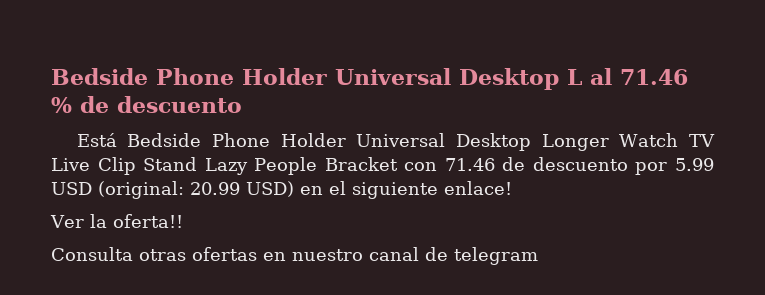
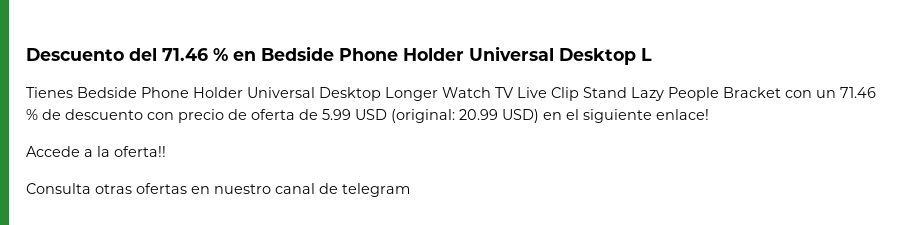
- Bedside Phone Holder Universal Desktop L al 71.46 % de descuento
- Está Bedside Phone Holder Universal Desktop Longer Watch TV Live Clip Stand Lazy People Bracket con 71.46 de descuento por 5.99 USD (original: 20.99 USD) en el siguiente enlace!
+ Descuento del 71.46 % en Bedside Phone Holder Universal Desktop L
+ Tienes Bedside Phone Holder Universal Desktop Longer Watch TV Live Clip Stand Lazy People Bracket con un 71.46 % de descuento con precio de oferta de 5.99 USD (original: 20.99 USD) en el siguiente enlace!
- Ver la oferta!!
+ Accede a la oferta!!

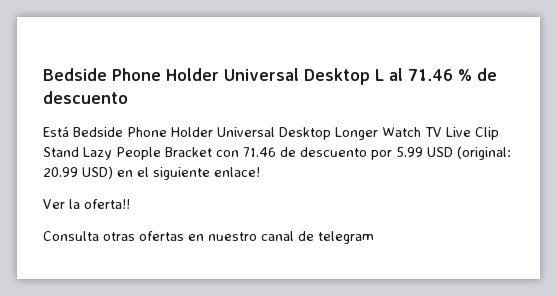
- Descuento del 71.46 % en Bedside Phone Holder Universal Desktop L
- Tienes Bedside Phone Holder Universal Desktop Longer Watch TV Live Clip Stand Lazy People Bracket con un 71.46 % de descuento con precio de oferta de 5.99 USD (original: 20.99 USD) en el siguiente enlace!
+ Bedside Phone Holder Universal Desktop L al 71.46 % de descuento
+ Está Bedside Phone Holder Universal Desktop Longer Watch TV Live Clip Stand Lazy People Bracket con 71.46 de descuento por 5.99 USD (original: 20.99 USD) en el siguiente enlace!
- Accede a la oferta!!
+ Ver la oferta!!

